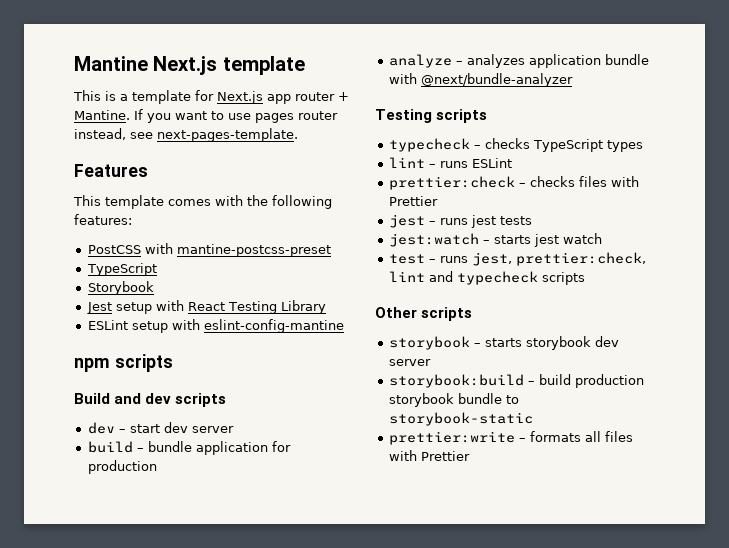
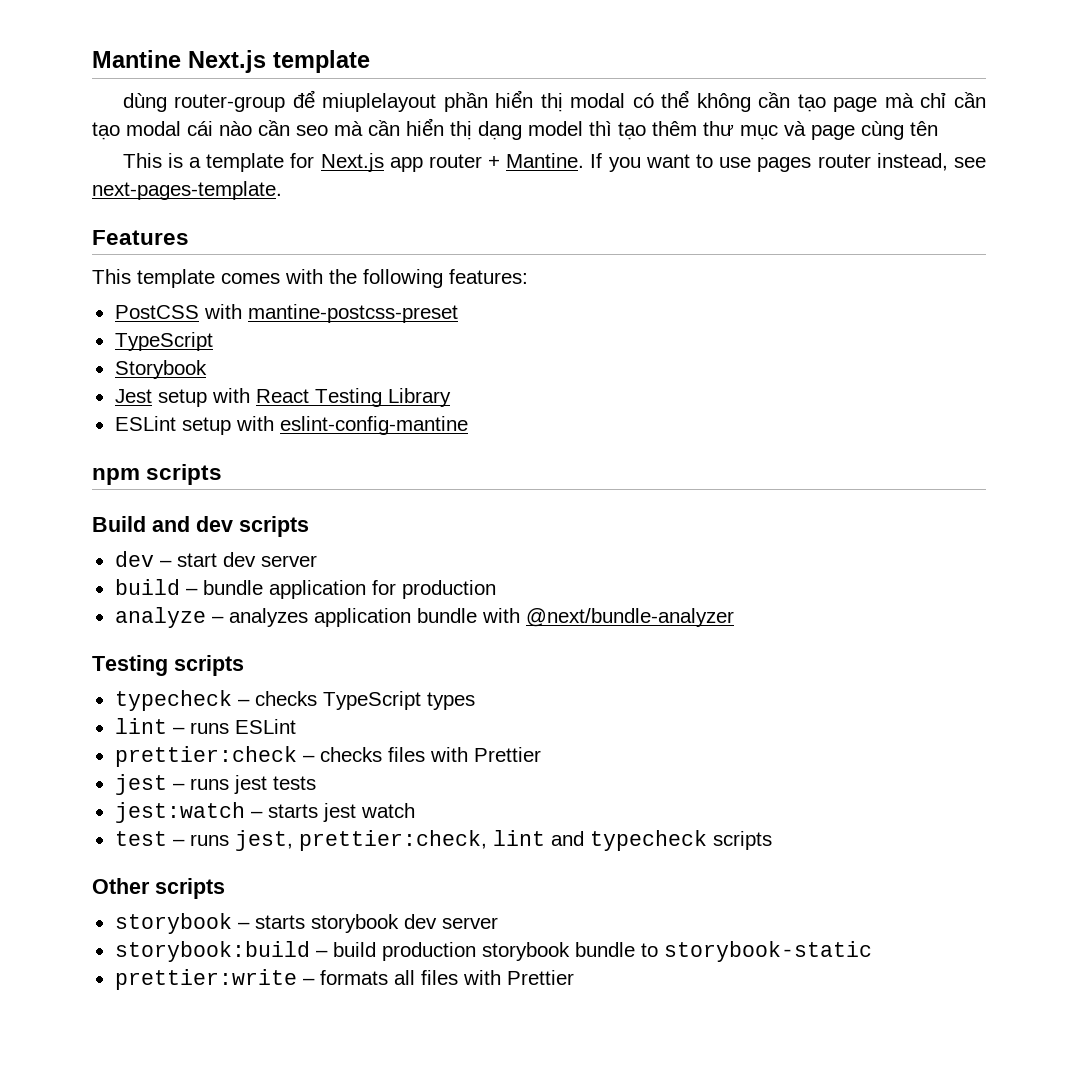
+ dùng router-group để miuplelayout phần hiển thị modal có thể không cần tạo page mà chỉ cần tạo modal cái nào cần seo mà cần hiển thị dạng model thì tạo thêm thư mục và page cùng tên

